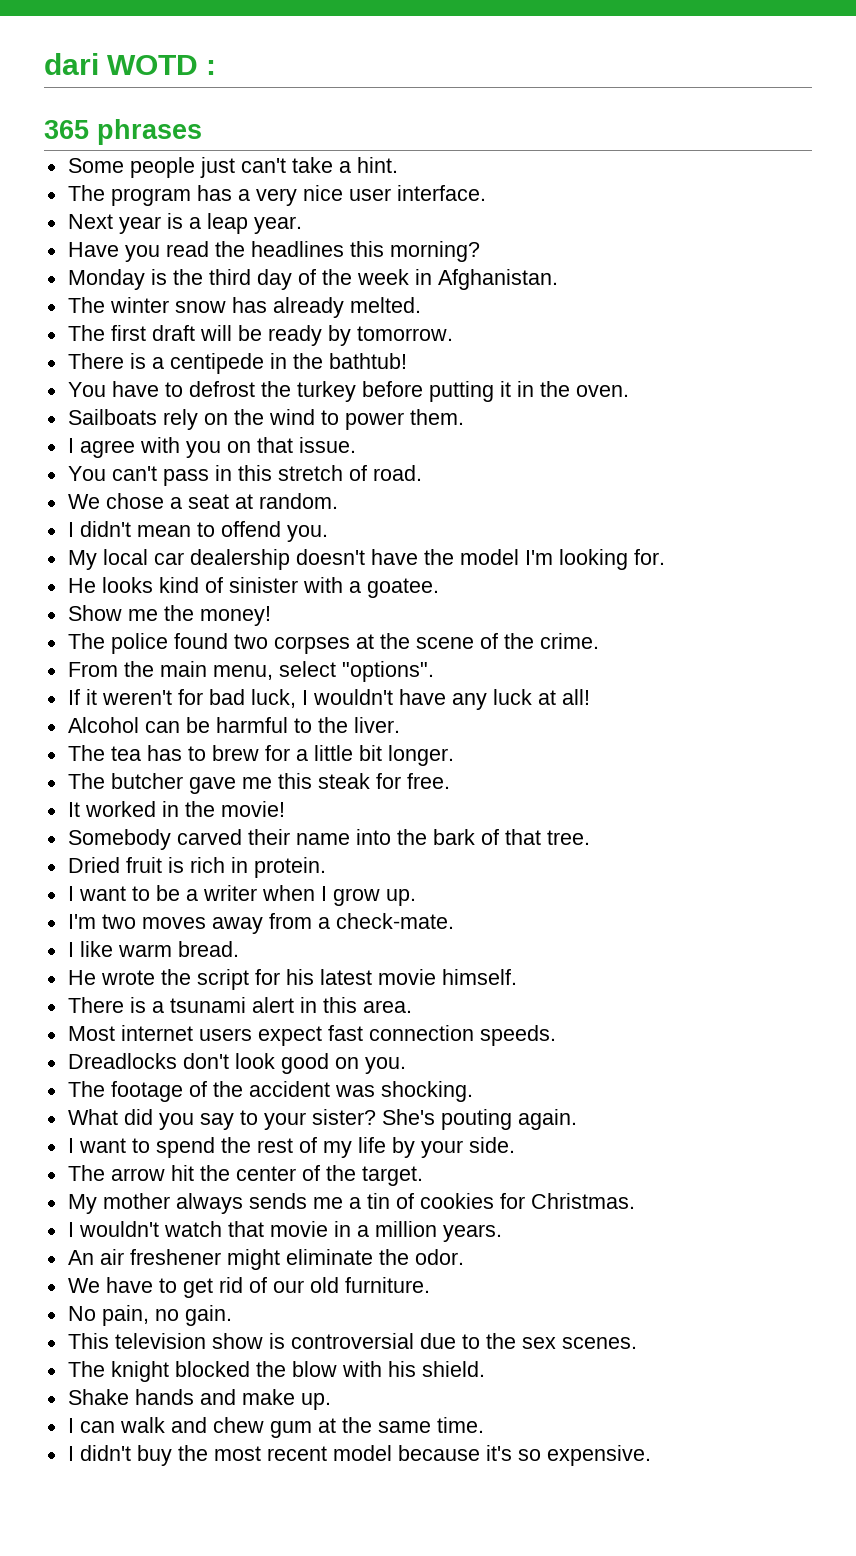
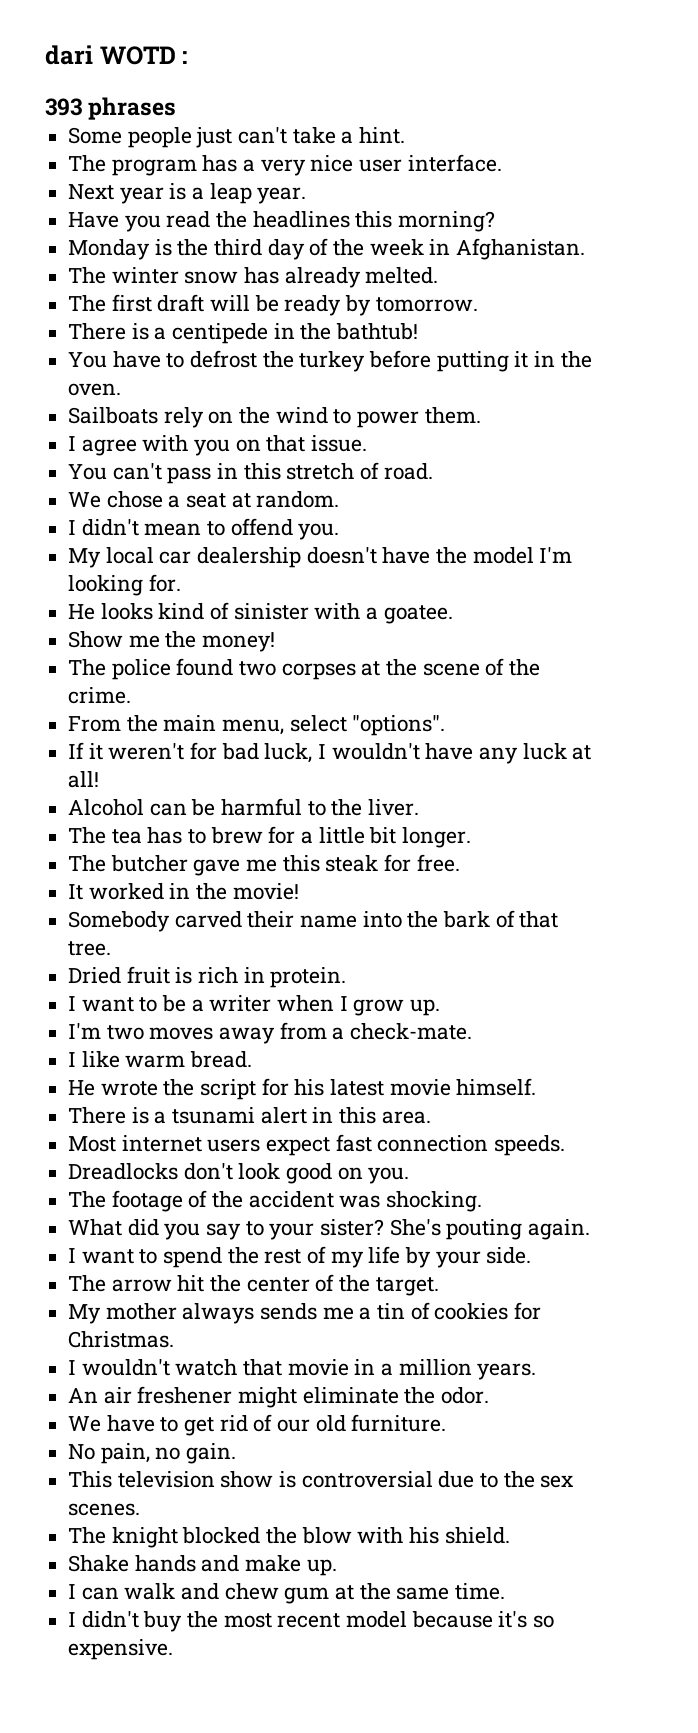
- 365 phrases
+ 393 phrases

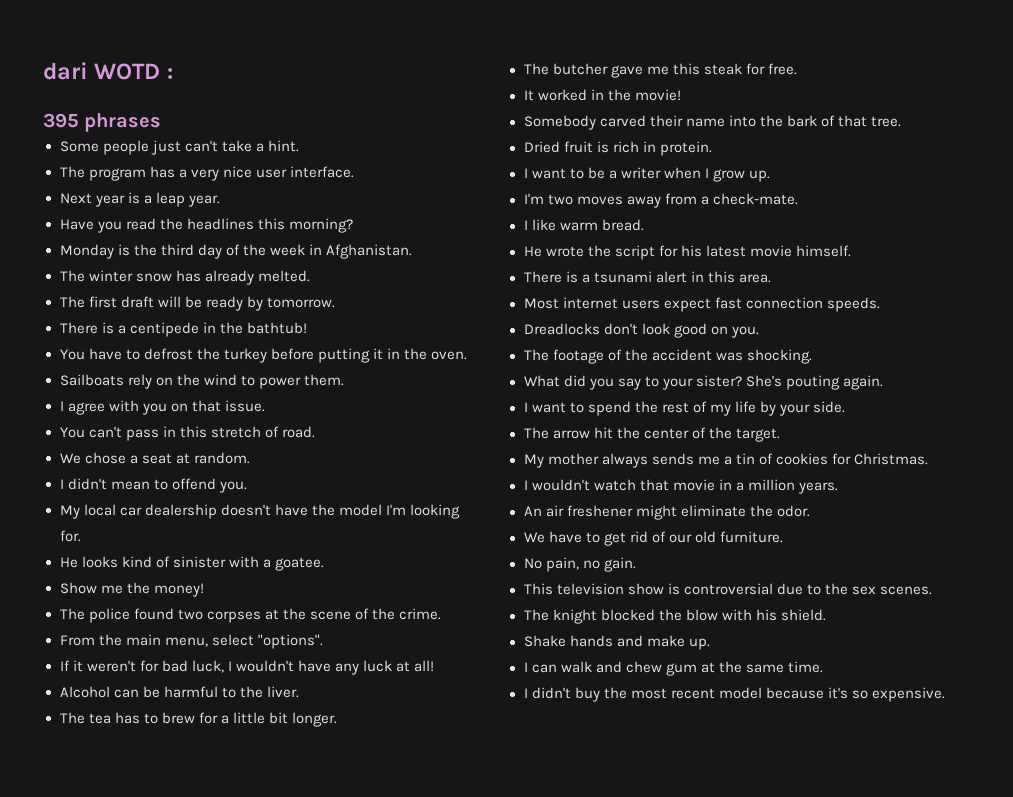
- 393 phrases
+ 395 phrases

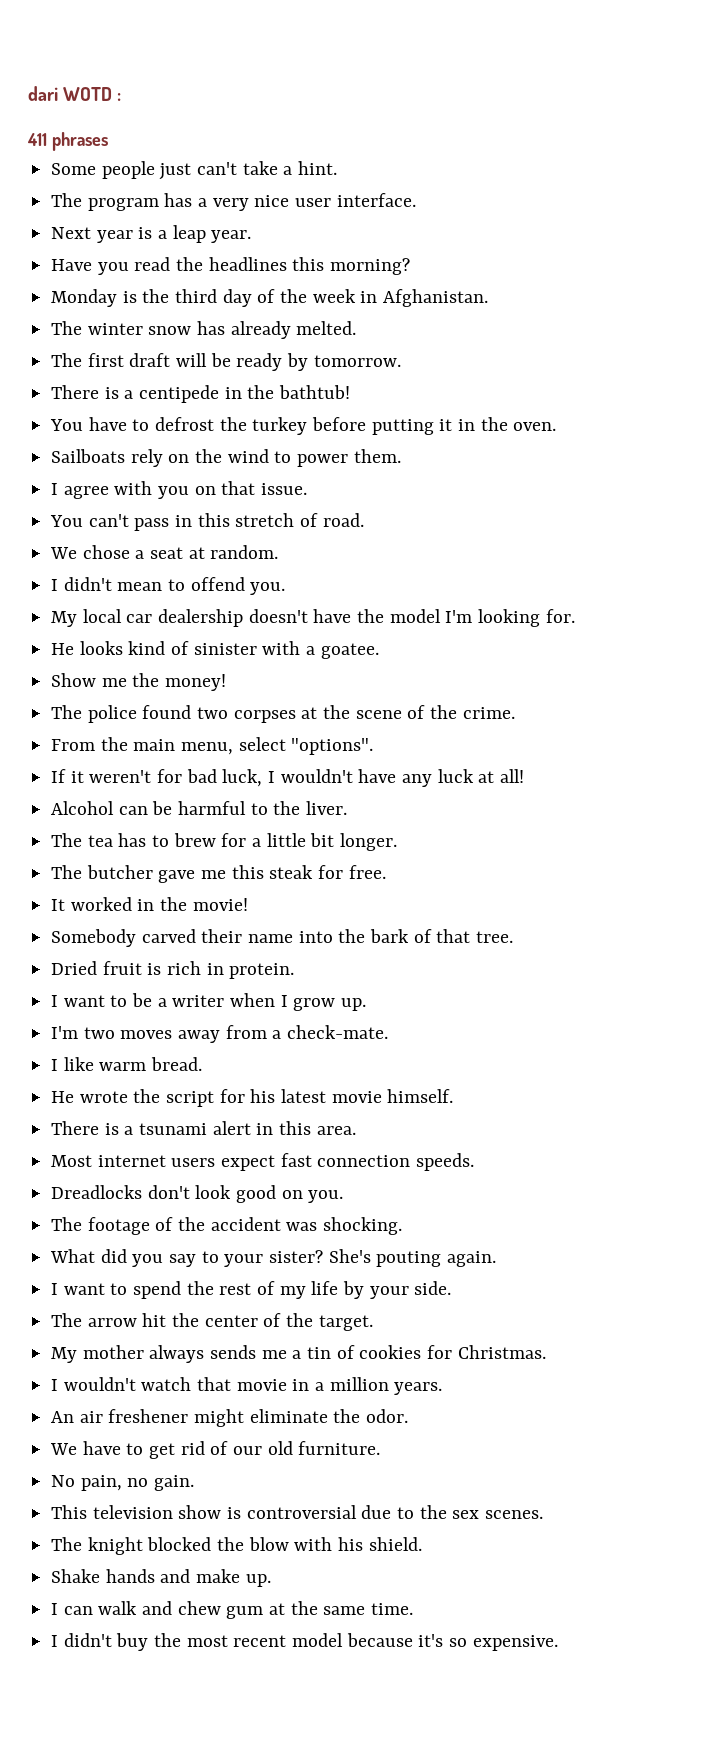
- 395 phrases
+ 411 phrases

